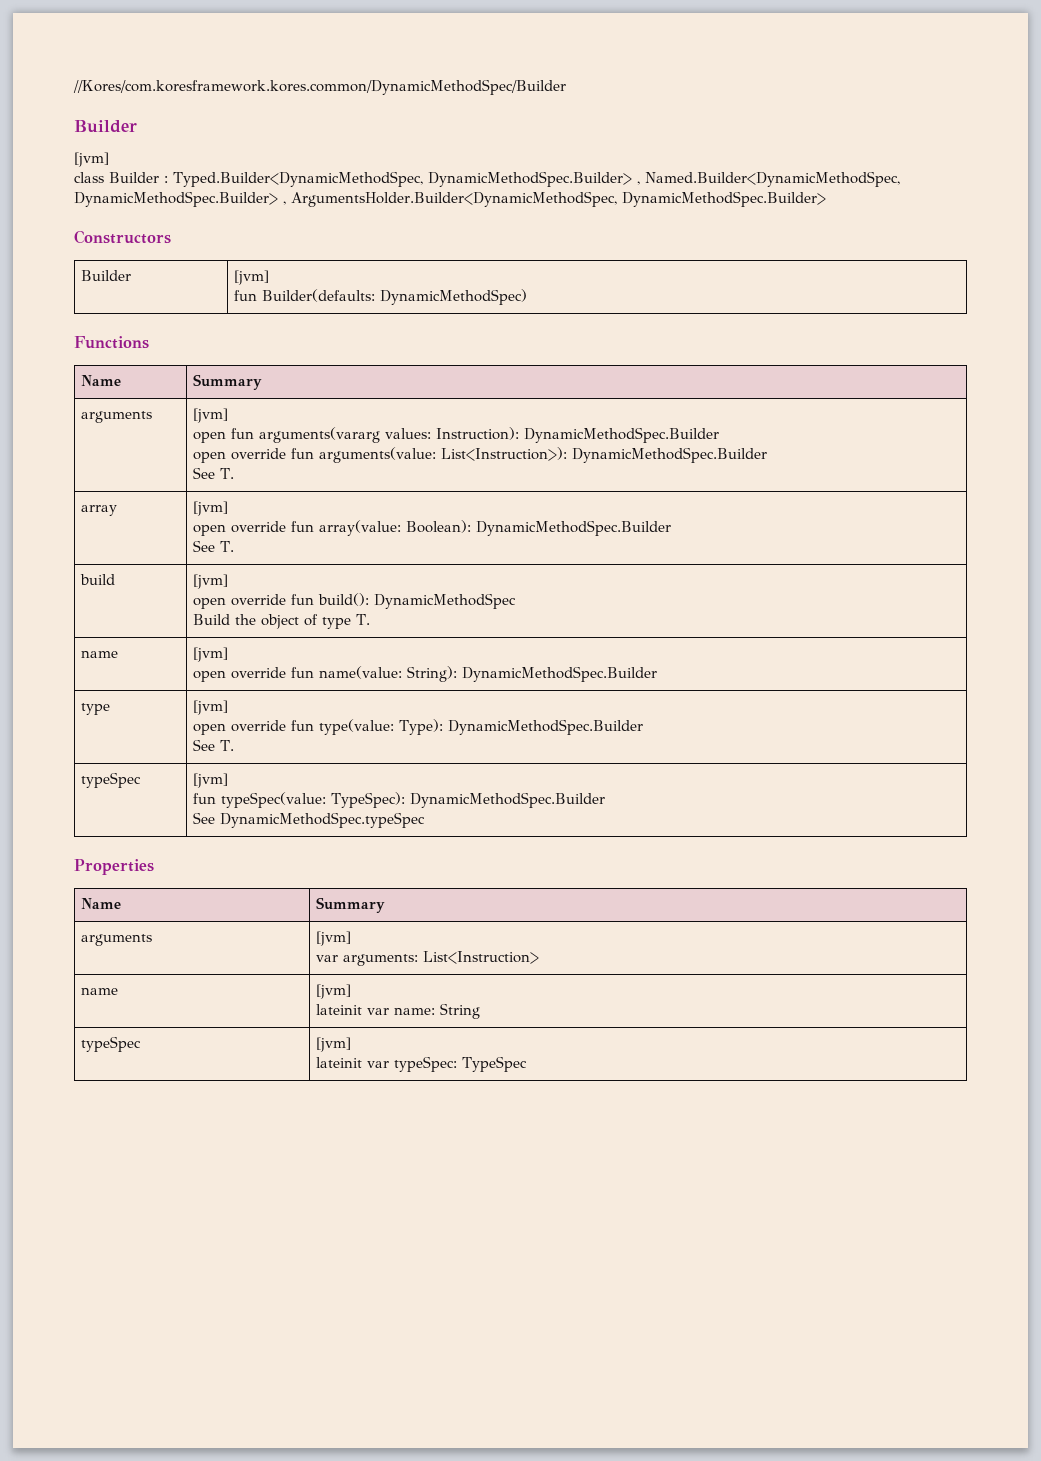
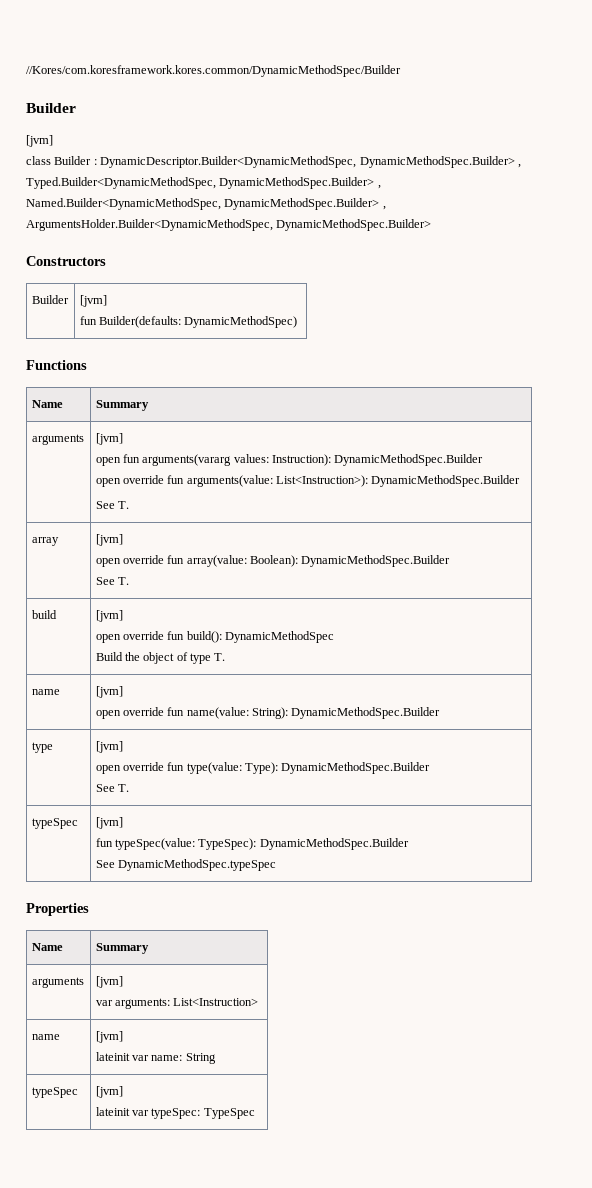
- class Builder : Typed.Builder<DynamicMethodSpec, DynamicMethodSpec.Builder> , Named.Builder<DynamicMethodSpec, DynamicMethodSpec.Builder> , ArgumentsHolder.Builder<DynamicMethodSpec, DynamicMethodSpec.Builder>
+ class Builder : DynamicDescriptor.Builder<DynamicMethodSpec, DynamicMethodSpec.Builder> , Typed.Builder<DynamicMethodSpec, DynamicMethodSpec.Builder> , Named.Builder<DynamicMethodSpec, DynamicMethodSpec.Builder> , ArgumentsHolder.Builder<DynamicMethodSpec, DynamicMethodSpec.Builder>

